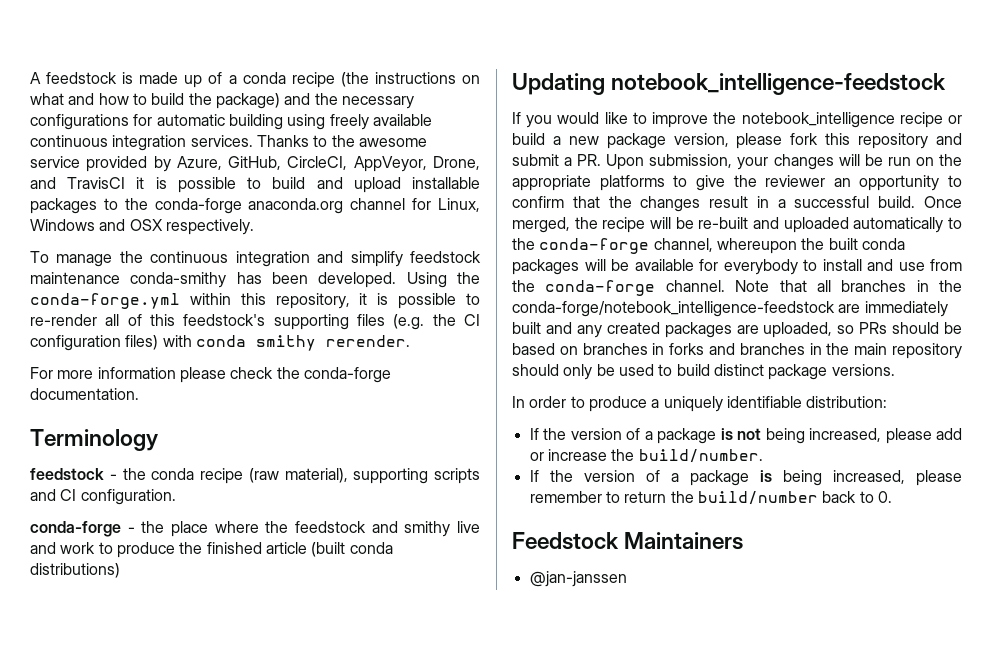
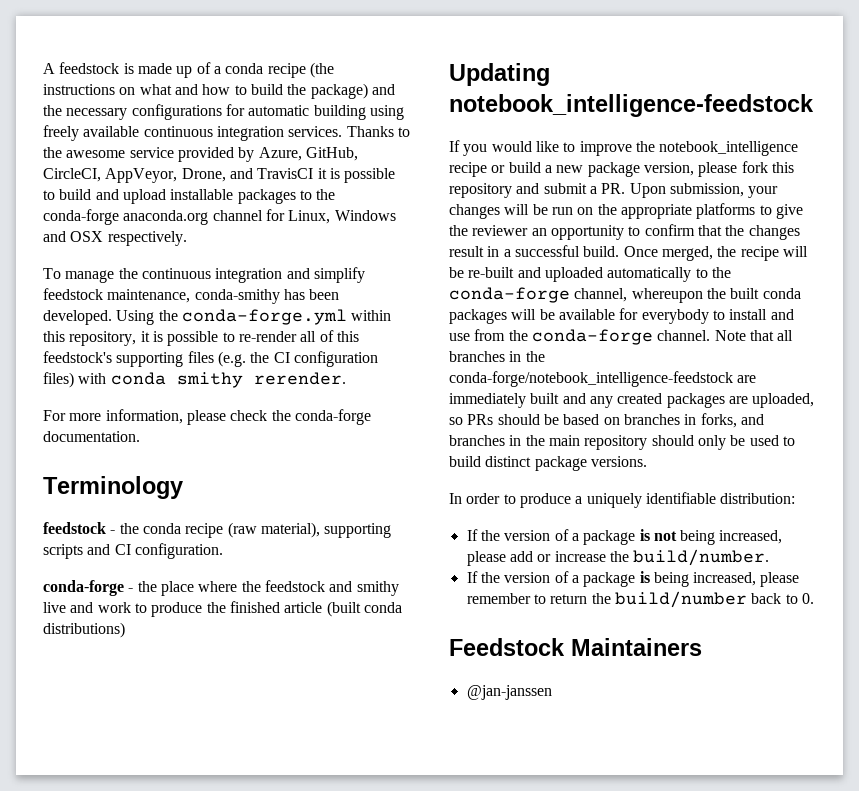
- To manage the continuous integration and simplify feedstock maintenance conda-smithy has been developed.
+ To manage the continuous integration and simplify feedstock maintenance, conda-smithy has been developed.
- For more information please check the conda-forge documentation.
+ For more information, please check the conda-forge documentation.
- Note that all branches in the conda-forge/notebook_intelligence-feedstock are immediately built and any created packages are uploaded, so PRs should be based on branches in forks and branches in the main repository should only be used to build distinct package versions.
+ Note that all branches in the conda-forge/notebook_intelligence-feedstock are immediately built and any created packages are uploaded, so PRs should be based on branches in forks, and branches in the main repository should only be used to build distinct package versions.

